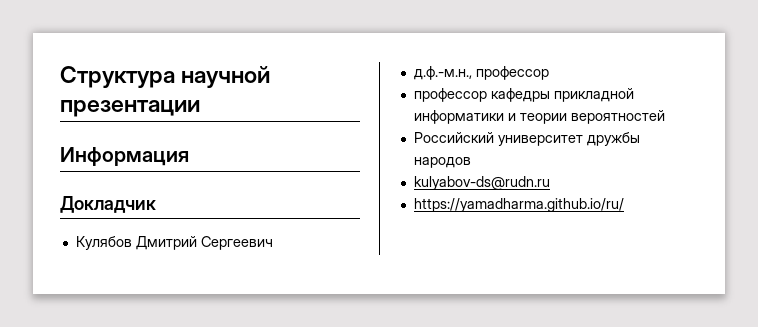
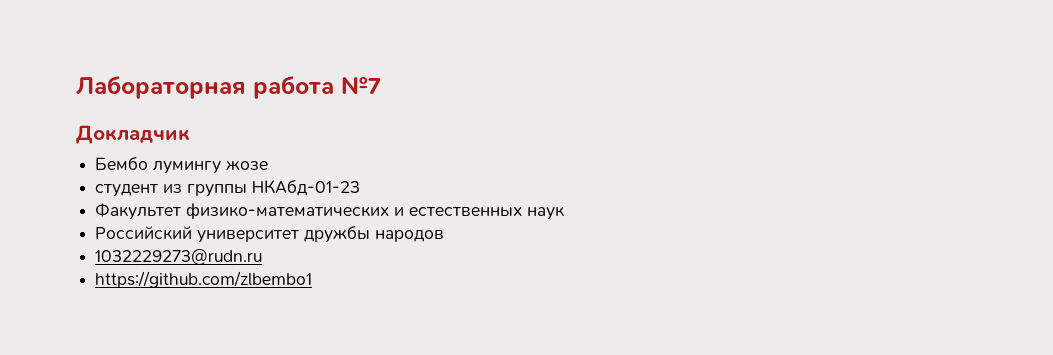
- Структура научной презентации
- Информация
+ Лабораторная работа №7
  Докладчик
- Кулябов Дмитрий Сергеевич
- д.ф.-м.н., профессор
- профессор кафедры прикладной информатики и теории вероятностей
+ Бембо лумингу жозе
+ студент из группы НКАбд-01-23
+ Факультет физико-математических и естественных наук
- kulyabov-ds@rudn.ru
- https://yamadharma.github.io/ru/
+ 1032229273@rudn.ru
+ https://github.com/zlbembo1

